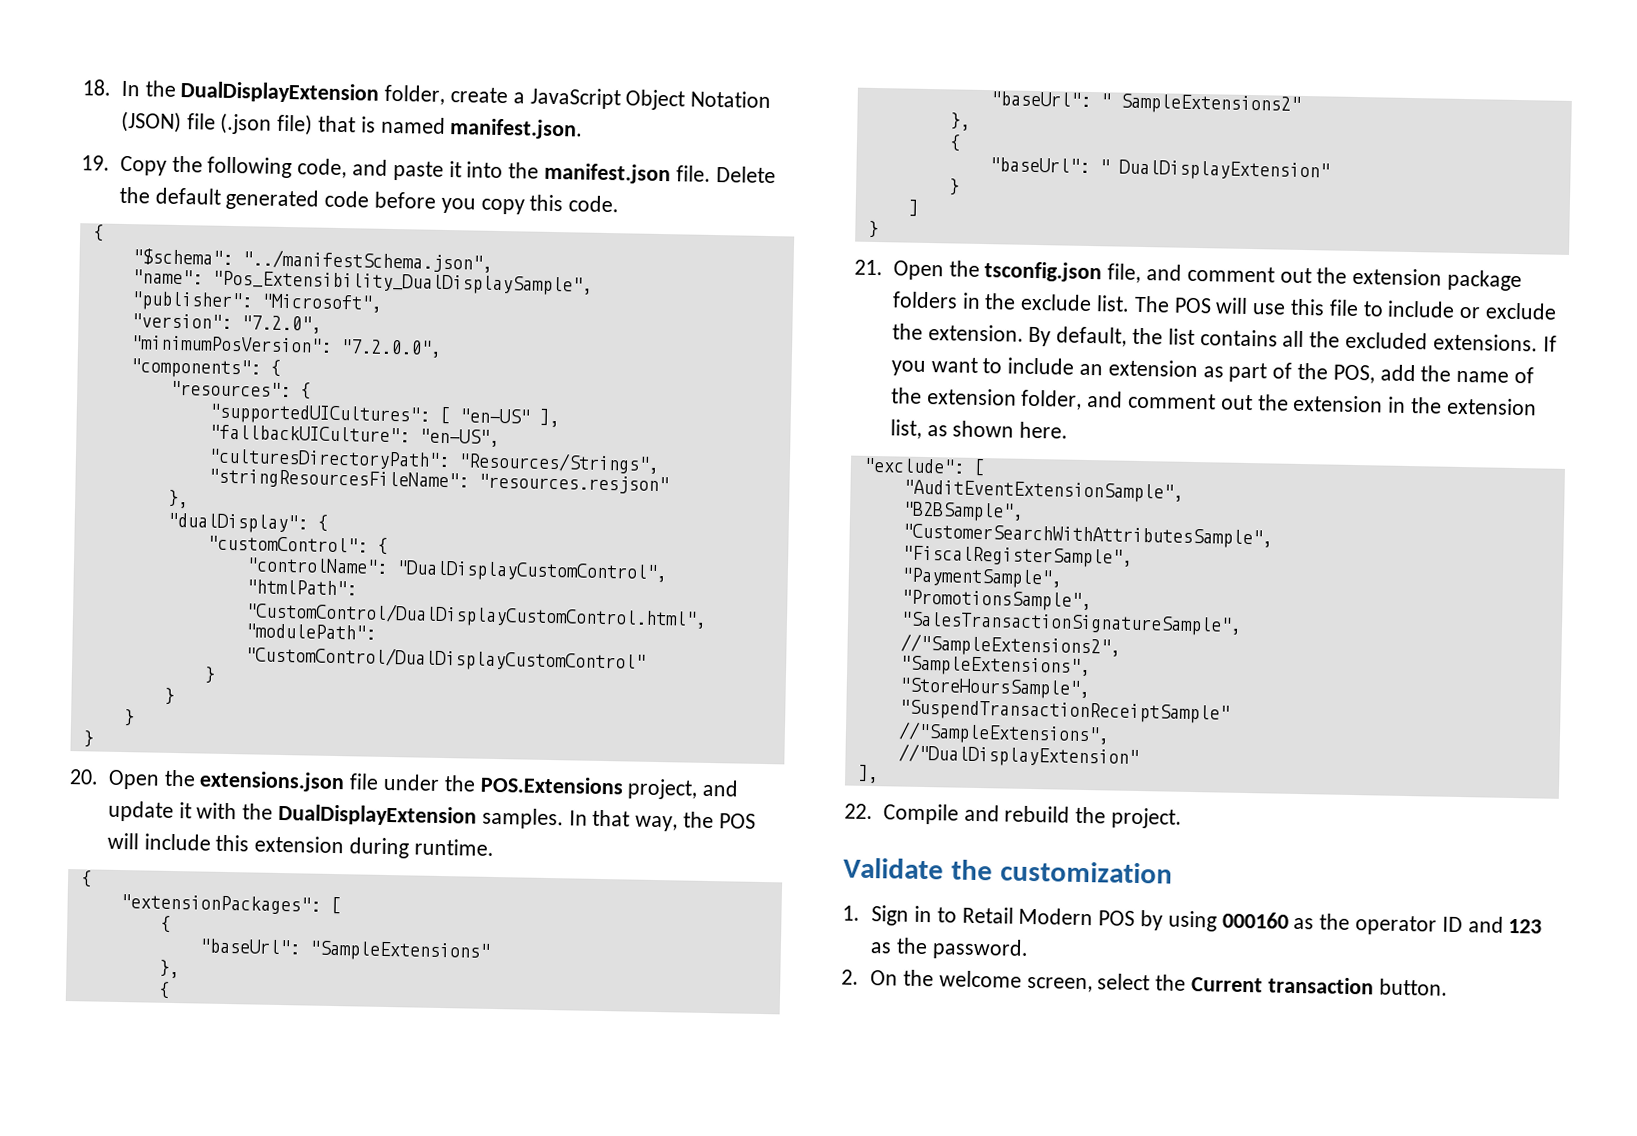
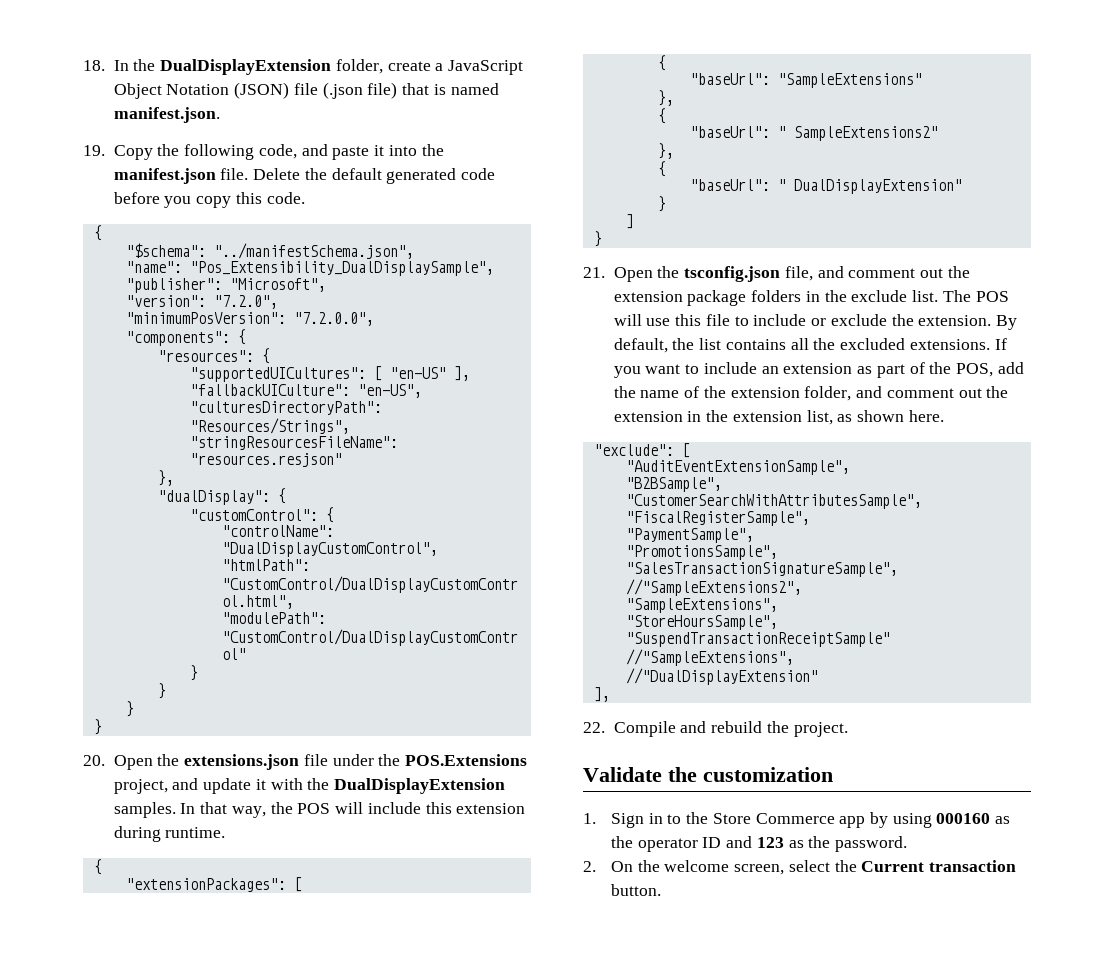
- 1. Sign in to Retail Modern POS by using 000160 as the operator ID and 123 as the password.
+ 1. Sign in to the Store Commerce app by using 000160 as the operator ID and 123 as the password.

